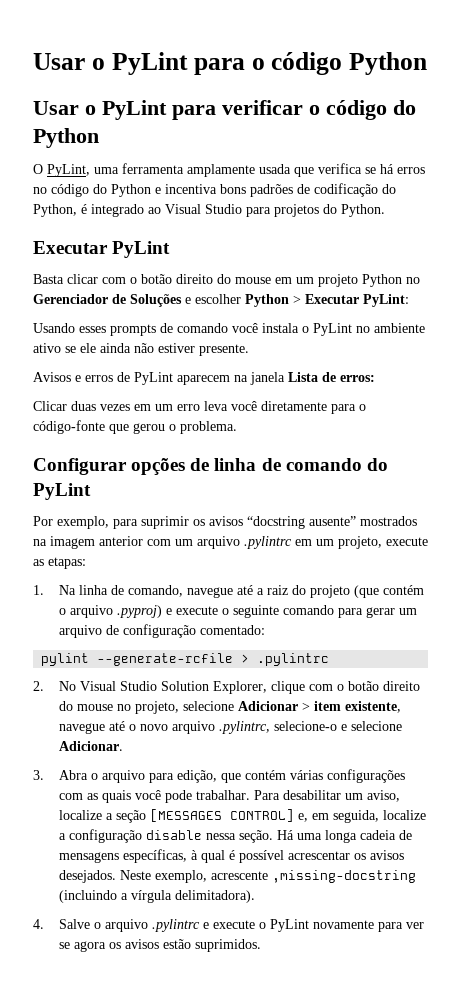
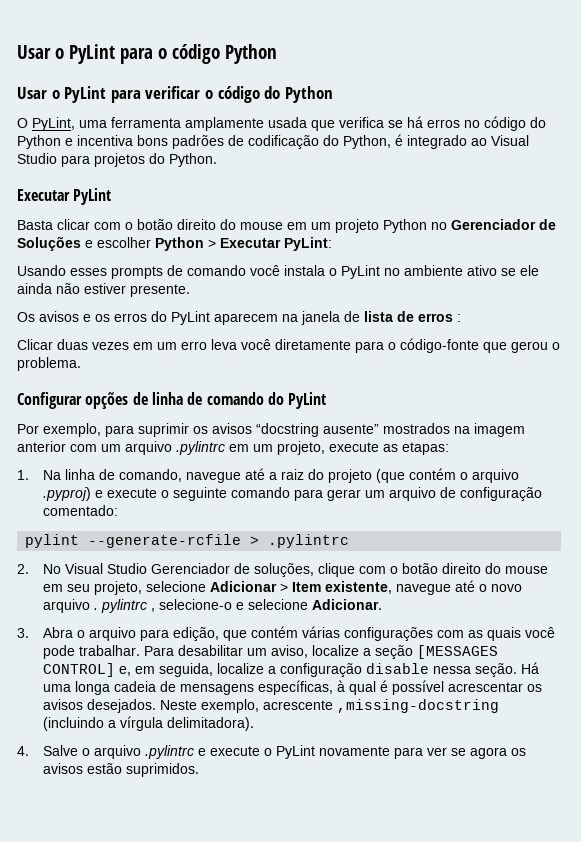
- Avisos e erros de PyLint aparecem na janela Lista de erros:
+ Os avisos e os erros do PyLint aparecem na janela de lista de erros :
- 2. No Visual Studio Solution Explorer, clique com o botão direito do mouse no projeto, selecione Adicionar > item existente, navegue até o novo arquivo .pylintrc, selecione-o e selecione Adicionar.
+ 2. No Visual Studio Gerenciador de soluções, clique com o botão direito do mouse em seu projeto, selecione Adicionar > Item existente, navegue até o novo arquivo . pylintrc , selecione-o e selecione Adicionar.

